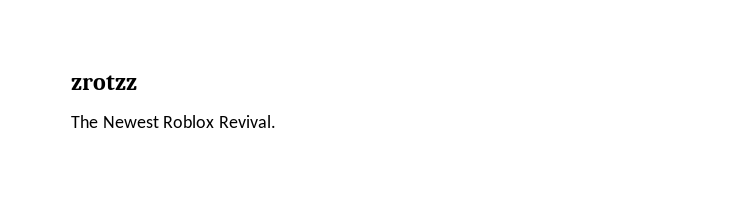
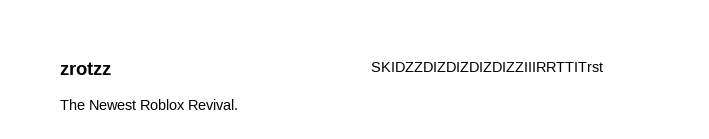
+ SKIDZZDIZDIZDIZDIZZIIIRRTTITrst

